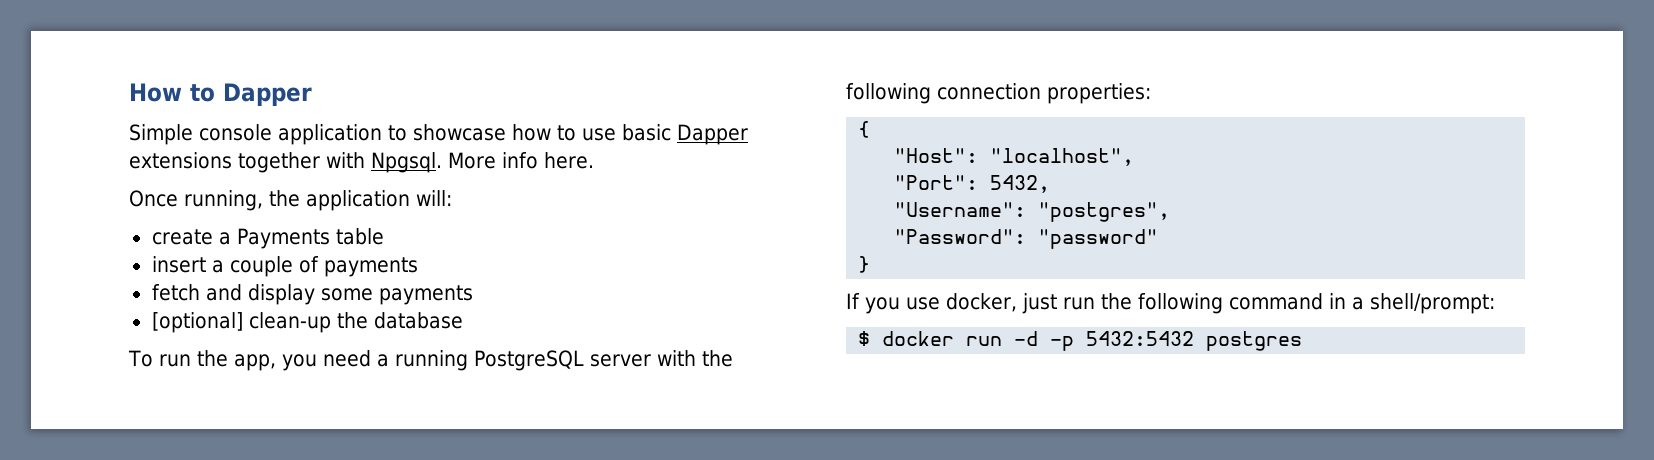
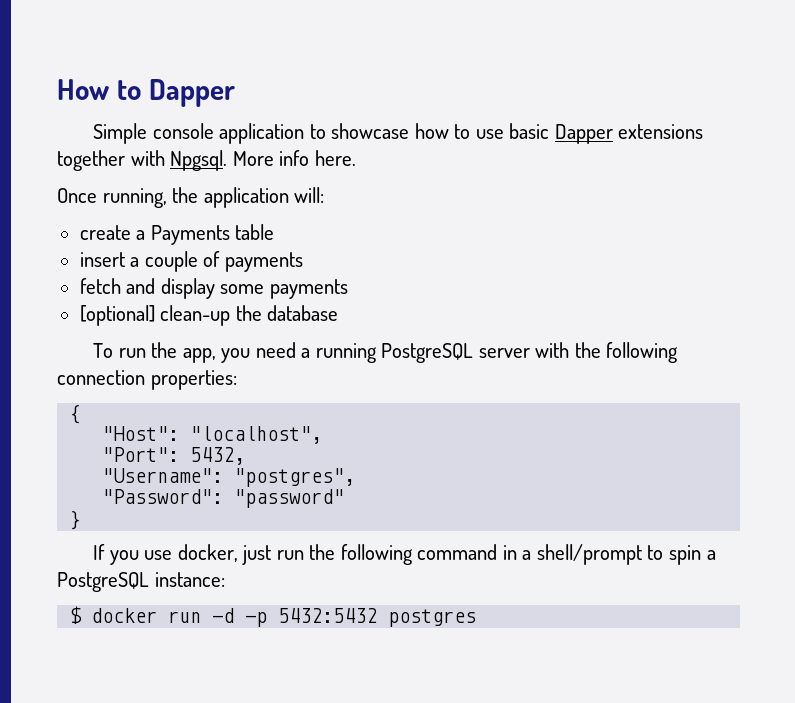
- If you use docker, just run the following command in a shell/prompt:
+ If you use docker, just run the following command in a shell/prompt to spin a PostgreSQL instance:

